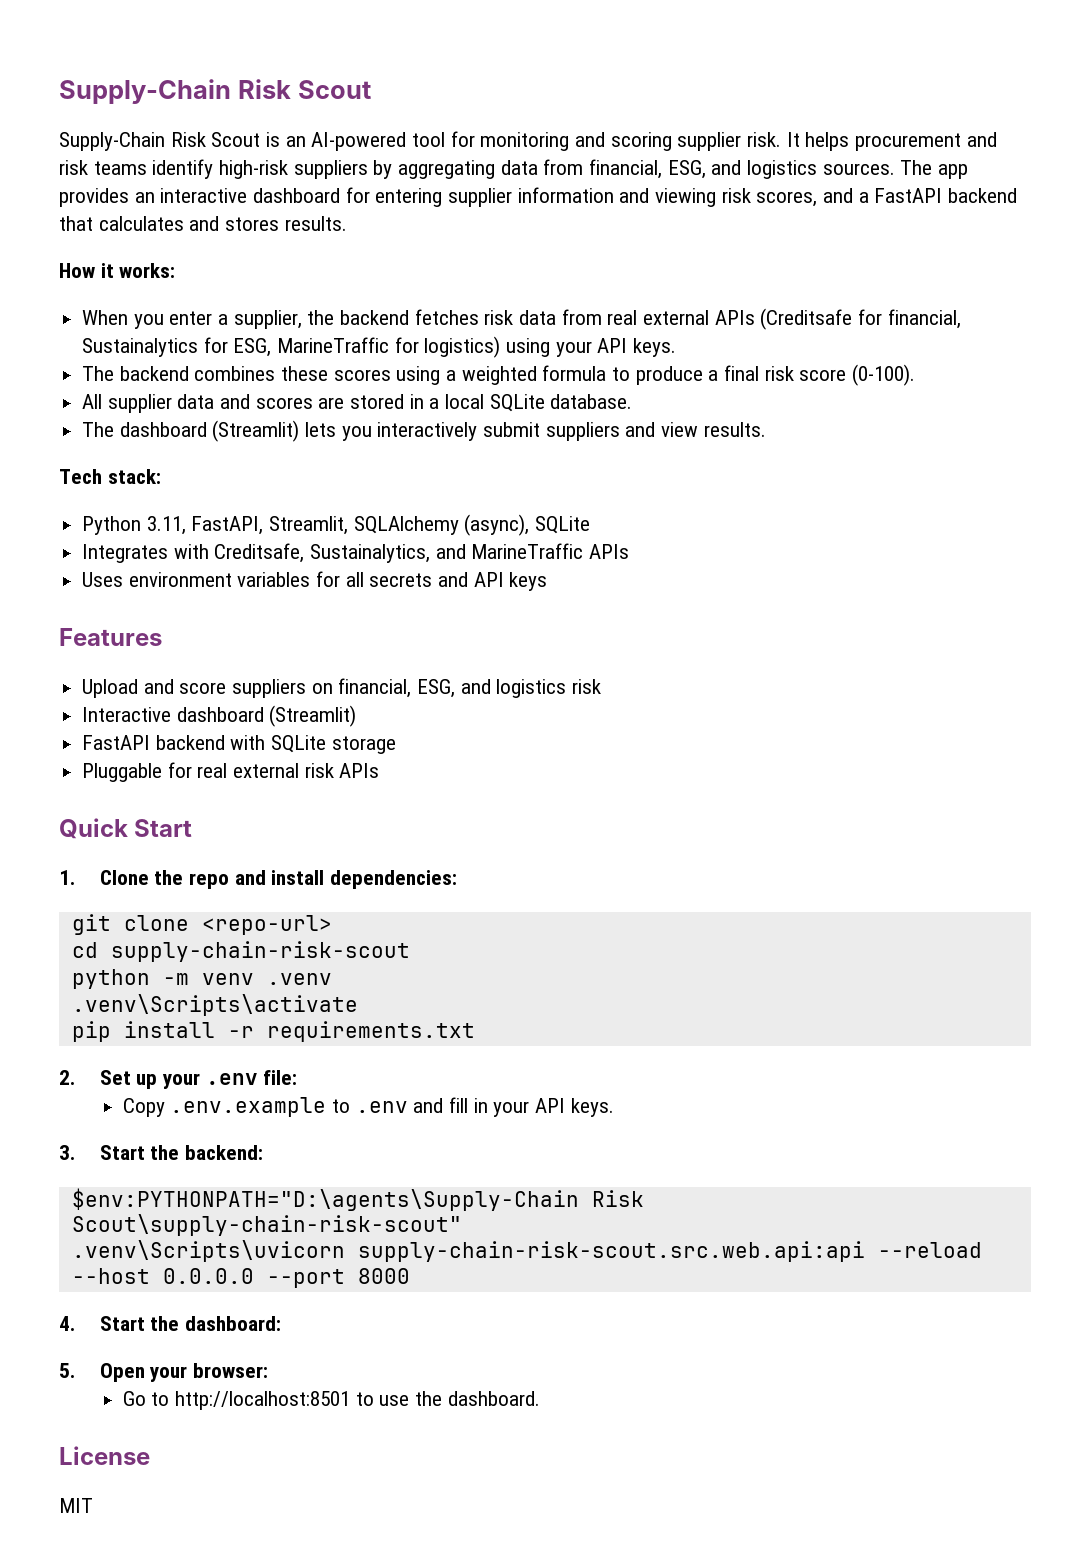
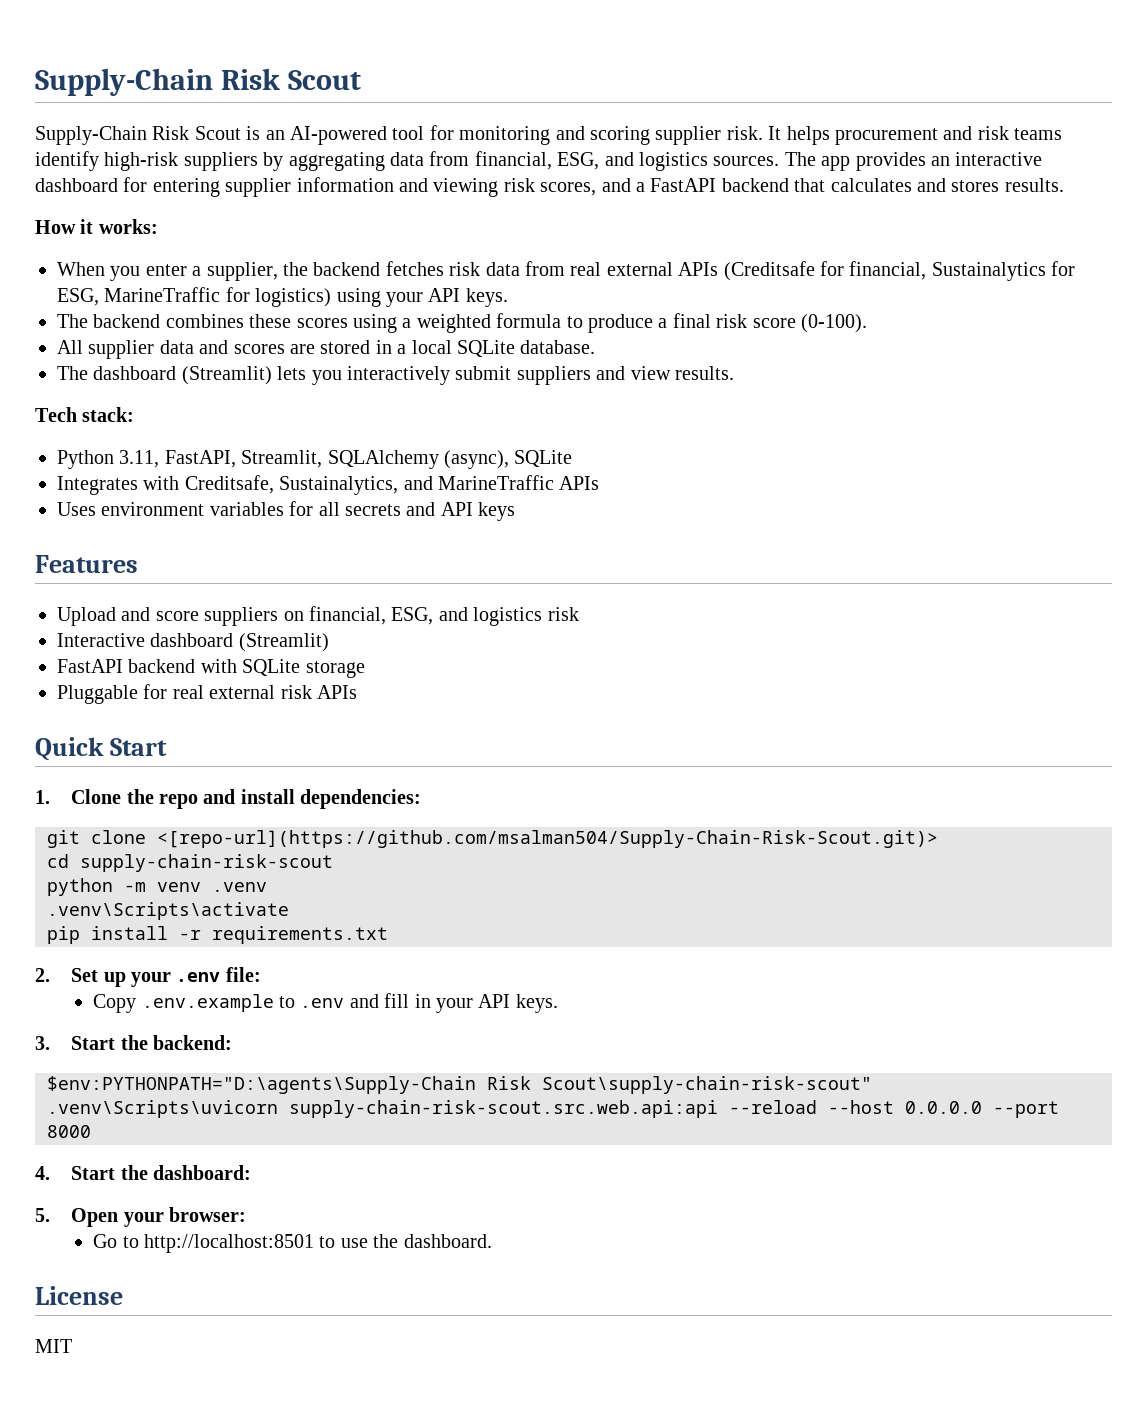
- git clone <repo-url>
+ git clone <[repo-url](https://github.com/msalman504/Supply-Chain-Risk-Scout.git)>

